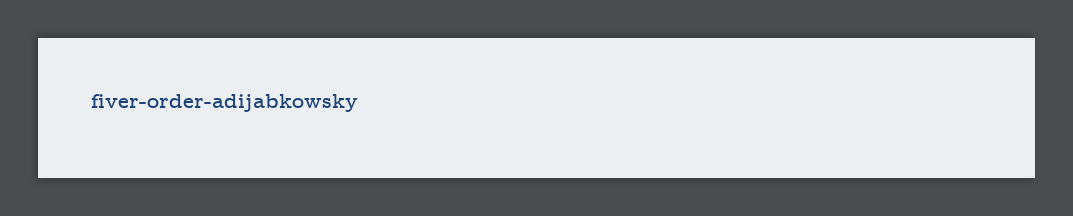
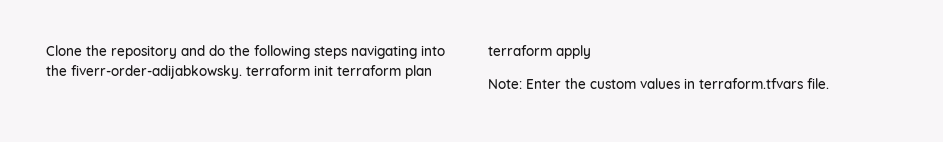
- fiver-order-adijabkowsky
+ Clone the repository and do the following steps navigating into the fiverr-order-adijabkowsky. terraform init terraform plan terraform apply
+ Note: Enter the custom values in terraform.tfvars file.

